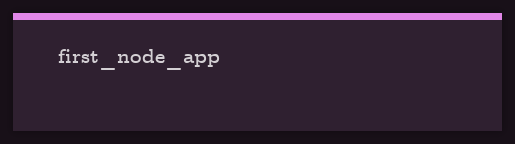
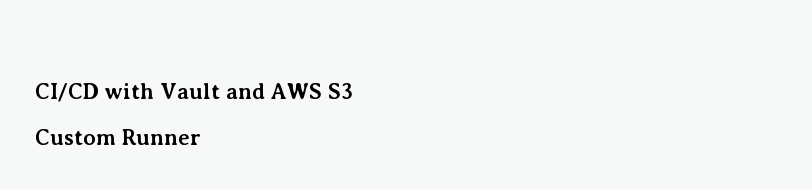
- first_node_app
+ CI/CD with Vault and AWS S3
+ Custom Runner

